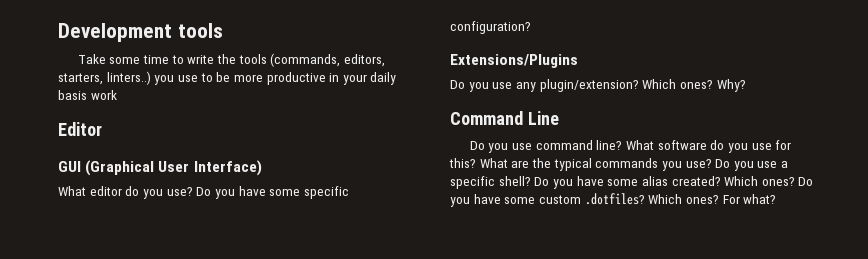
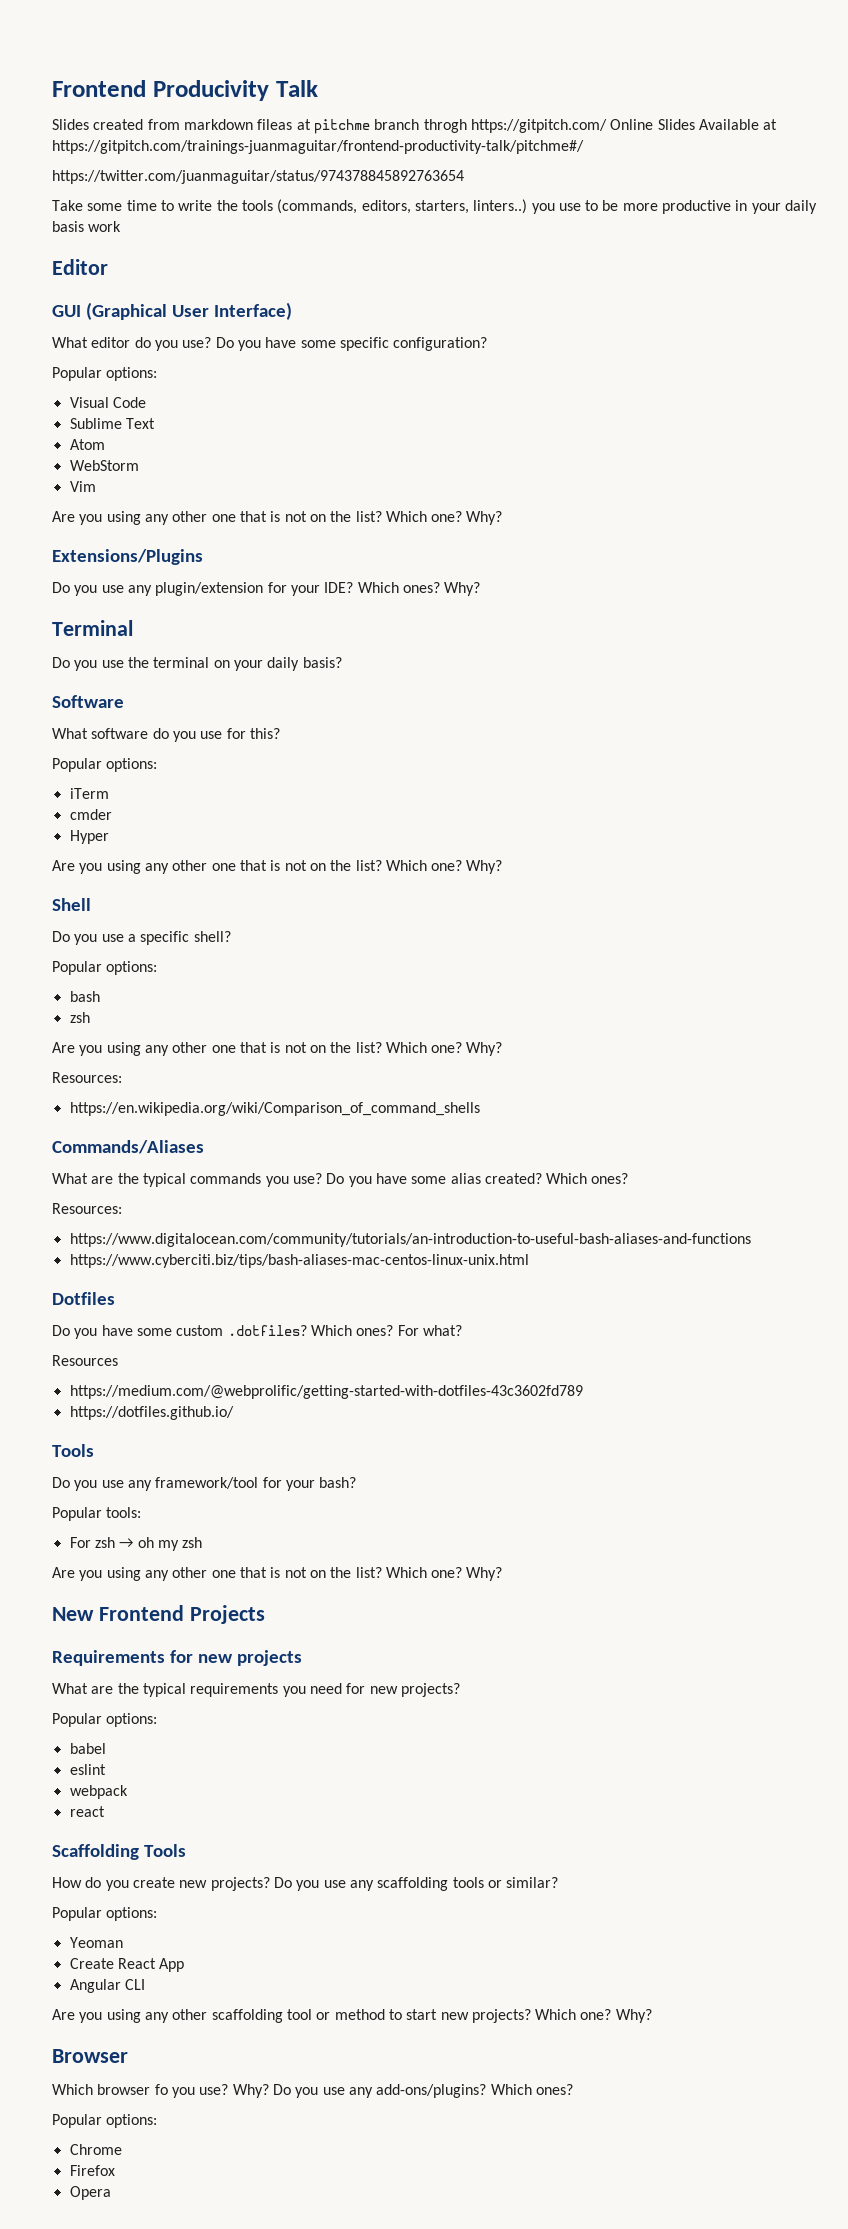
- Development tools
+ Frontend Producivity Talk
+ Slides created from markdown fileas at pitchme branch throgh https://gitpitch.com/ Online Slides Available at https://gitpitch.com/trainings-juanmaguitar/frontend-productivity-talk/pitchme#/
+ https://twitter.com/juanmaguitar/status/974378845892763654
  Do you have some specific configuration?
+ Popular options:
+ Visual Code
+ Sublime Text
+ Atom
+ WebStorm
+ Vim
+ Are you using any other one that is not on the list? Which one? Why?
- Do you use any plugin/extension?
+ Do you use any plugin/extension for your IDE?
- Command Line
- Do you use command line? What software do you use for this? What are the typical commands you use?
+ Terminal
+ Do you use the terminal on your daily basis?
+ Software
+ What software do you use for this?
+ Popular options:
+ iTerm
+ cmder
+ Hyper
+ Are you using any other one that is not on the list? Which one? Why?
+ Shell
+ Do you use a specific shell?
+ Popular options:
+ bash
+ zsh
+ Are you using any other one that is not on the list? Which one? Why?
+ Resources:
+ https://en.wikipedia.org/wiki/Comparison_of_command_shells
+ Commands/Aliases
+ What are the typical commands you use?
- Do you use a specific shell? Do you have some alias created? Which ones? Do you have some custom .dotfiles?
+ Do you have some alias created? Which ones?
+ Resources:
+ https://www.digitalocean.com/community/tutorials/an-introduction-to-useful-bash-aliases-and-functions
+ https://www.cyberciti.biz/tips/bash-aliases-mac-centos-linux-unix.html
+ Dotfiles
+ Do you have some custom .dotfiles?
+ Resources
+ https://medium.com/@webprolific/getting-started-with-dotfiles-43c3602fd789
+ https://dotfiles.github.io/
+ Tools
+ Do you use any framework/tool for your bash?
+ Popular tools:
+ For zsh → oh my zsh
+ Are you using any other one that is not on the list? Which one? Why?
+ New Frontend Projects
+ Requirements for new projects
+ What are the typical requirements you need for new projects?
+ Popular options:
+ babel
+ eslint
+ webpack
+ react
+ Scaffolding Tools
+ How do you create new projects? Do you use any scaffolding tools or similar?
+ Popular options:
+ Yeoman
+ Create React App
+ Angular CLI
+ Are you using any other scaffolding tool or method to start new projects? Which one? Why?
+ Browser
+ Which browser fo you use? Why? Do you use any add-ons/plugins? Which ones?
+ Popular options:
+ Chrome
+ Firefox
+ Opera

